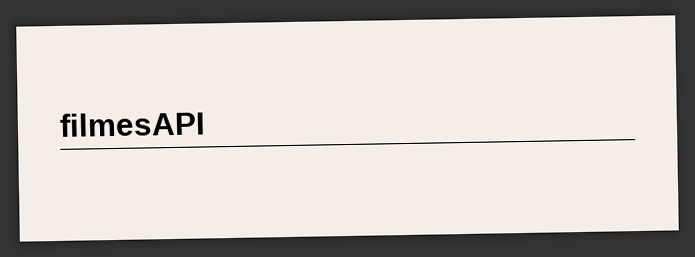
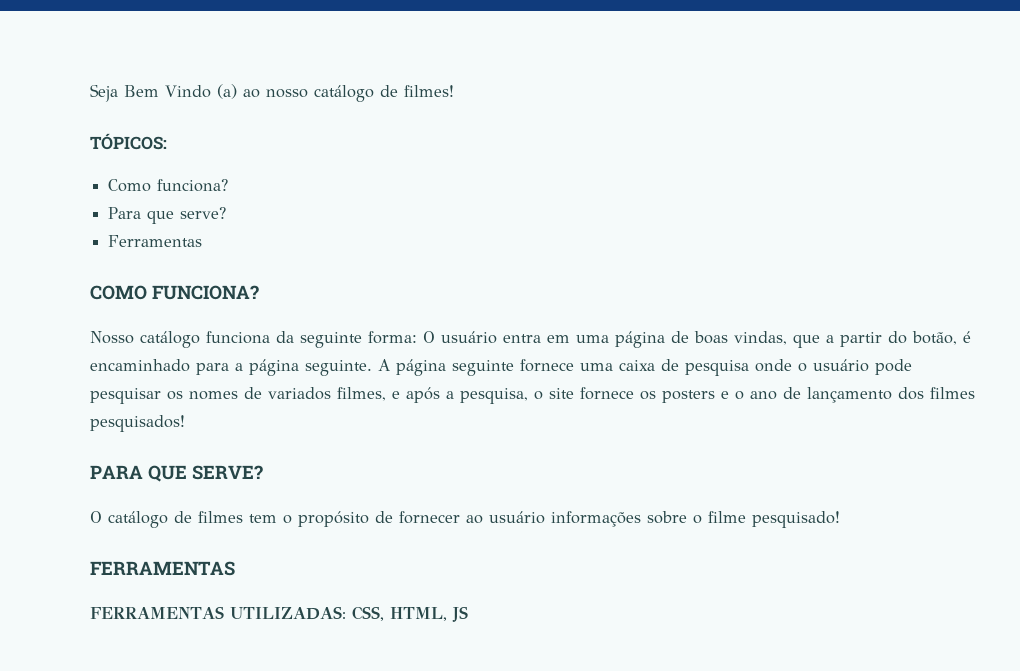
- filmesAPI
+ Seja Bem Vindo (a) ao nosso catálogo de filmes!
+ TÓPICOS:
+ Como funciona?
+ Para que serve?
+ Ferramentas
+ COMO FUNCIONA?
+ Nosso catálogo funciona da seguinte forma: O usuário entra em uma página de boas vindas, que a partir do botão, é encaminhado para a página seguinte. A página seguinte fornece uma caixa de pesquisa onde o usuário pode pesquisar os nomes de variados filmes, e após a pesquisa, o site fornece os posters e o ano de lançamento dos filmes pesquisados!
+ PARA QUE SERVE?
+ O catálogo de filmes tem o propósito de fornecer ao usuário informações sobre o filme pesquisado!
+ FERRAMENTAS
+ FERRAMENTAS UTILIZADAS: CSS, HTML, JS

